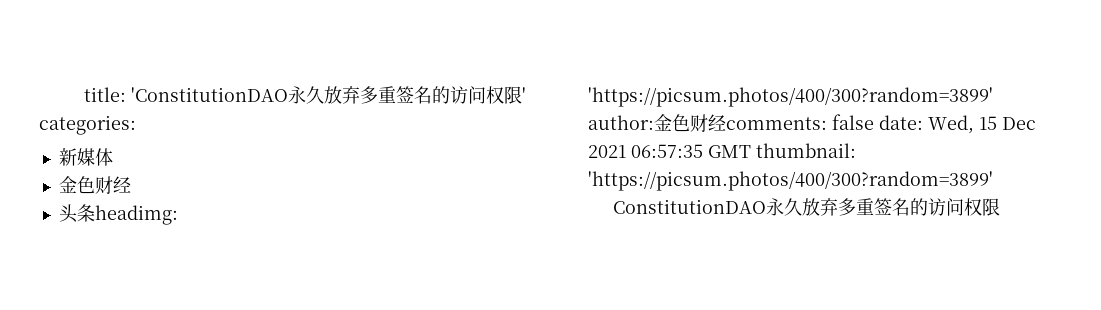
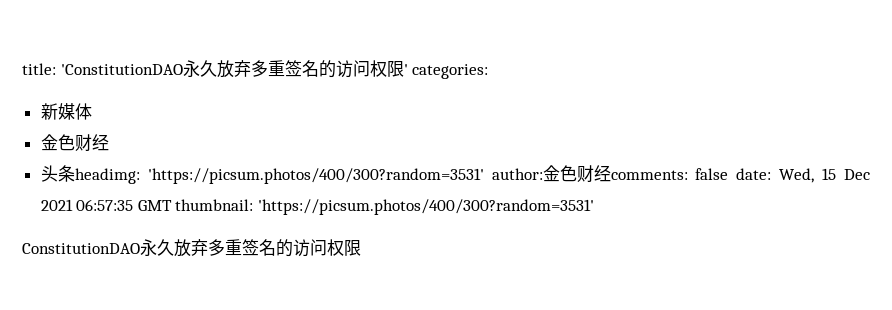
- 头条headimg: 'https://picsum.photos/400/300?random=3899' author:金色财经comments: false date: Wed, 15 Dec 2021 06:57:35 GMT thumbnail: 'https://picsum.photos/400/300?random=3899'
+ 头条headimg: 'https://picsum.photos/400/300?random=3531' author:金色财经comments: false date: Wed, 15 Dec 2021 06:57:35 GMT thumbnail: 'https://picsum.photos/400/300?random=3531'

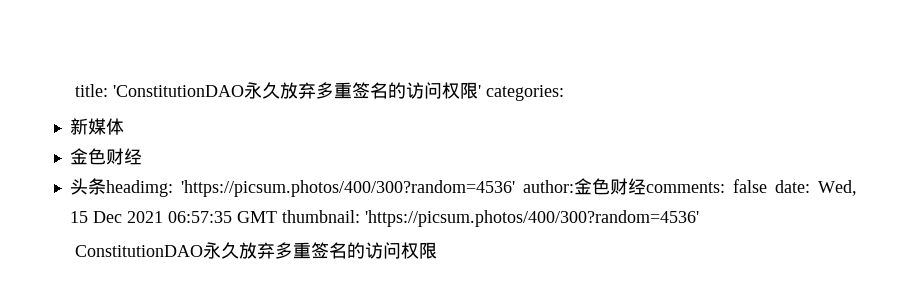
- 头条headimg: 'https://picsum.photos/400/300?random=3531' author:金色财经comments: false date: Wed, 15 Dec 2021 06:57:35 GMT thumbnail: 'https://picsum.photos/400/300?random=3531'
+ 头条headimg: 'https://picsum.photos/400/300?random=4536' author:金色财经comments: false date: Wed, 15 Dec 2021 06:57:35 GMT thumbnail: 'https://picsum.photos/400/300?random=4536'

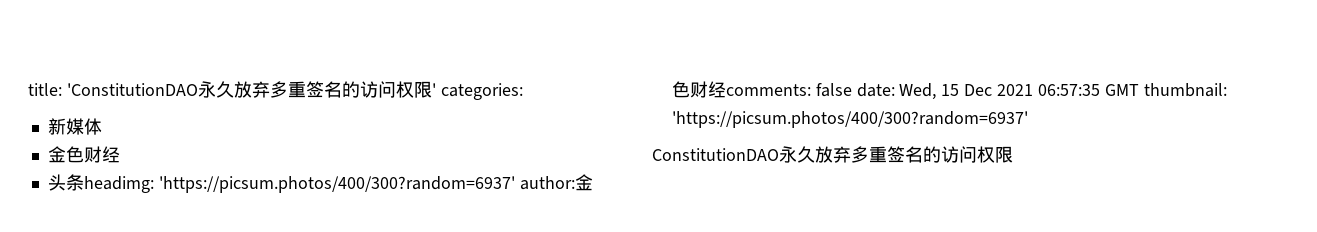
- 头条headimg: 'https://picsum.photos/400/300?random=4536' author:金色财经comments: false date: Wed, 15 Dec 2021 06:57:35 GMT thumbnail: 'https://picsum.photos/400/300?random=4536'
+ 头条headimg: 'https://picsum.photos/400/300?random=6937' author:金色财经comments: false date: Wed, 15 Dec 2021 06:57:35 GMT thumbnail: 'https://picsum.photos/400/300?random=6937'

